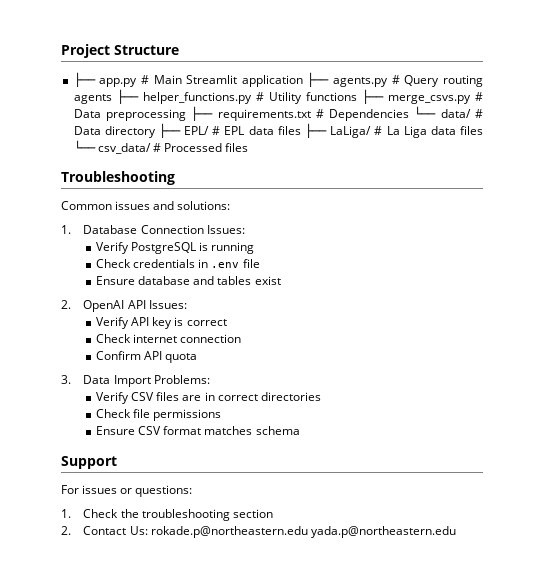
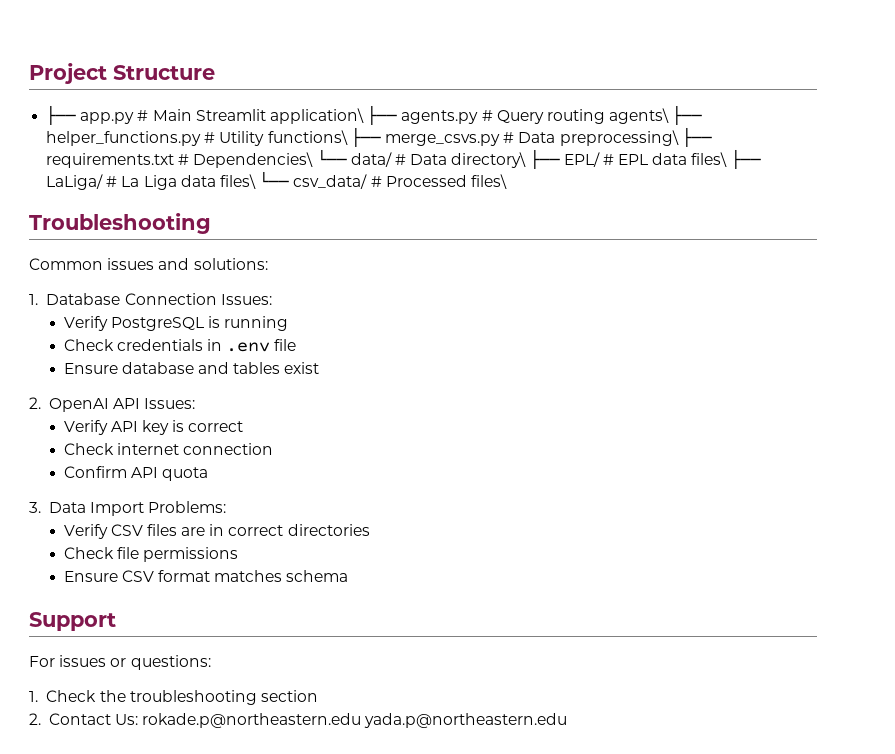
- ├── app.py # Main Streamlit application ├── agents.py # Query routing agents ├── helper_functions.py # Utility functions ├── merge_csvs.py # Data preprocessing ├── requirements.txt # Dependencies └── data/ # Data directory ├── EPL/ # EPL data files ├── LaLiga/ # La Liga data files └── csv_data/ # Processed files
+ ├── app.py # Main Streamlit application\ ├── agents.py # Query routing agents\ ├── helper_functions.py # Utility functions\ ├── merge_csvs.py # Data preprocessing\ ├── requirements.txt # Dependencies\ └── data/ # Data directory\ ├── EPL/ # EPL data files\ ├── LaLiga/ # La Liga data files\ └── csv_data/ # Processed files\

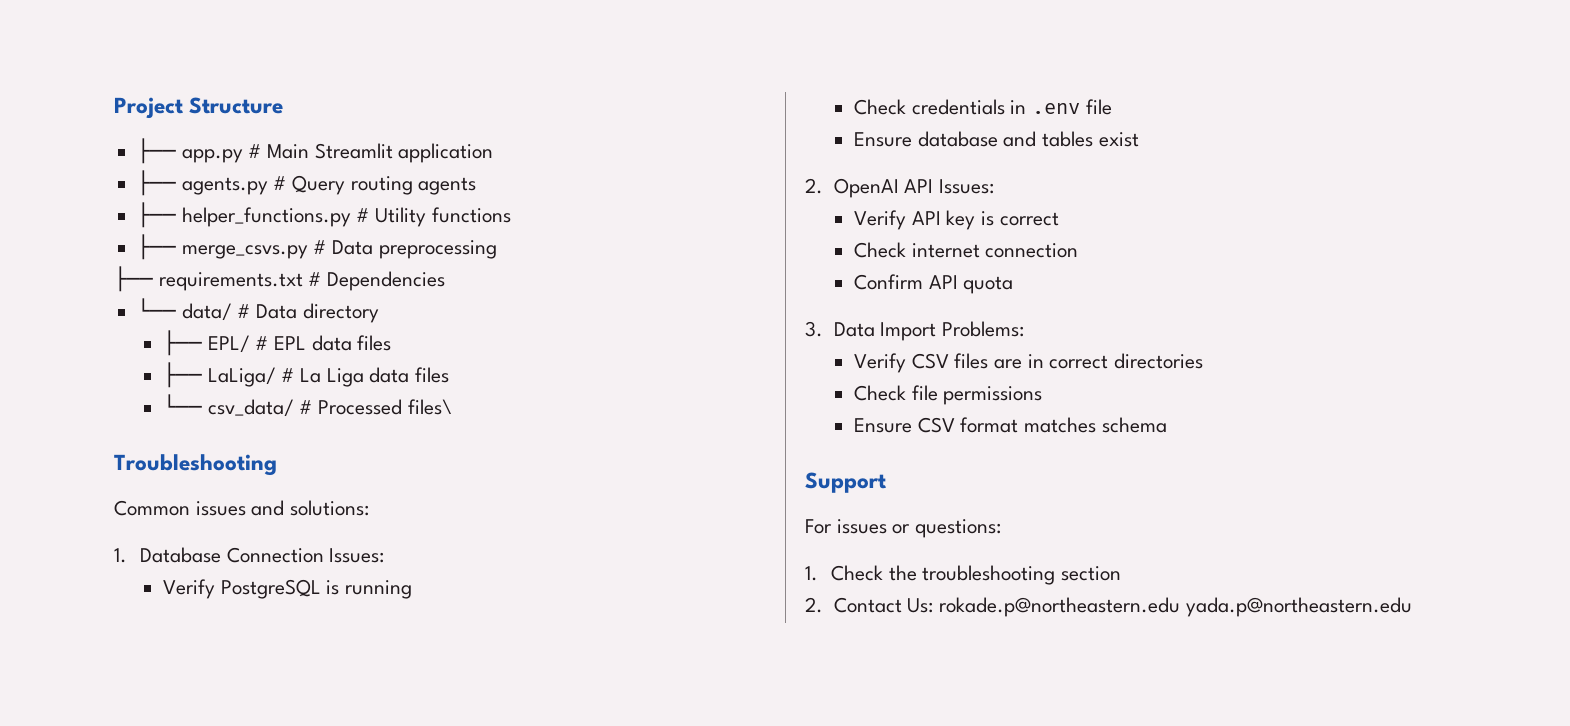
- ├── app.py # Main Streamlit application\ ├── agents.py # Query routing agents\ ├── helper_functions.py # Utility functions\ ├── merge_csvs.py # Data preprocessing\ ├── requirements.txt # Dependencies\ └── data/ # Data directory\ ├── EPL/ # EPL data files\ ├── LaLiga/ # La Liga data files\ └── csv_data/ # Processed files\
+ ├── app.py # Main Streamlit application
+ ├── agents.py # Query routing agents
+ ├── helper_functions.py # Utility functions
+ ├── merge_csvs.py # Data preprocessing
+ ├── requirements.txt # Dependencies
+ └── data/ # Data directory
+ ├── EPL/ # EPL data files
+ ├── LaLiga/ # La Liga data files
+ └── csv_data/ # Processed files\

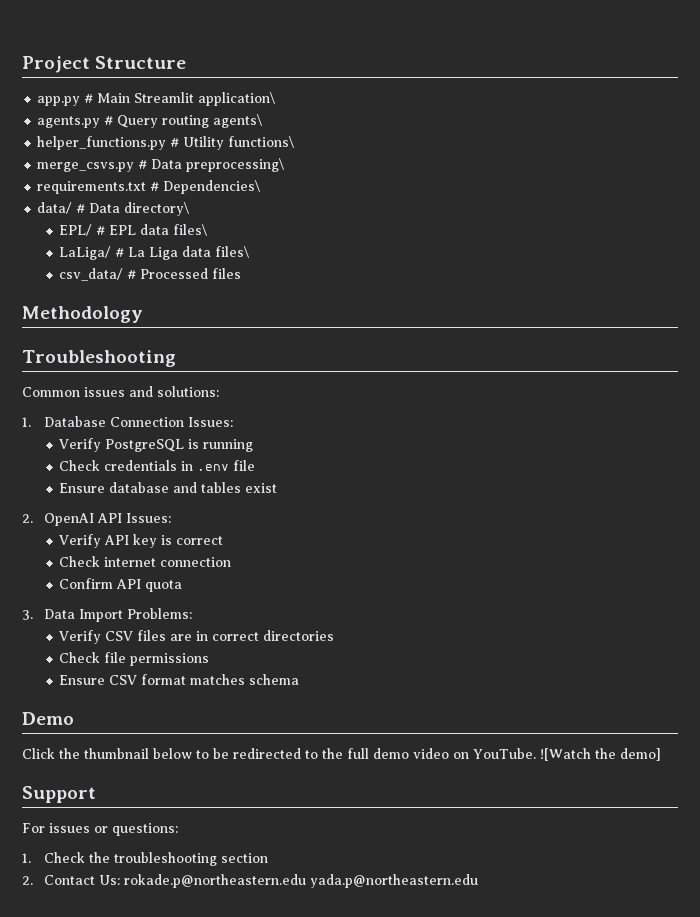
- ├── app.py # Main Streamlit application
- ├── agents.py # Query routing agents
- ├── helper_functions.py # Utility functions
- ├── merge_csvs.py # Data preprocessing
- ├── requirements.txt # Dependencies
- └── data/ # Data directory
- ├── EPL/ # EPL data files
- ├── LaLiga/ # La Liga data files
- └── csv_data/ # Processed files\
+ app.py # Main Streamlit application\
+ agents.py # Query routing agents\
+ helper_functions.py # Utility functions\
+ merge_csvs.py # Data preprocessing\
+ requirements.txt # Dependencies\
+ data/ # Data directory\
+ EPL/ # EPL data files\
+ LaLiga/ # La Liga data files\
+ csv_data/ # Processed files
+ Methodology
+ Demo
+ Click the thumbnail below to be redirected to the full demo video on YouTube. ![Watch the demo]

